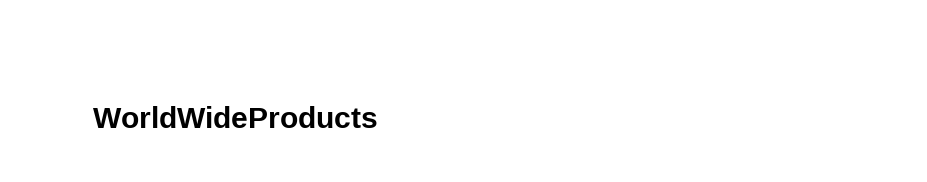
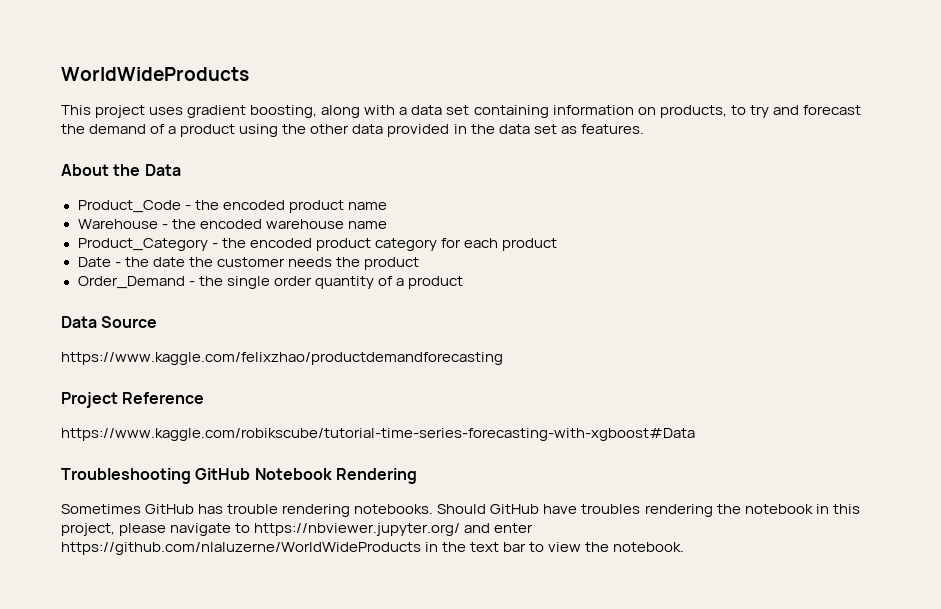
+ This project uses gradient boosting, along with a data set containing information on products, to try and forecast the demand of a product using the other data provided in the data set as features.
+ About the Data
+ Product_Code - the encoded product name
+ Warehouse - the encoded warehouse name
+ Product_Category - the encoded product category for each product
+ Date - the date the customer needs the product
+ Order_Demand - the single order quantity of a product
+ Data Source
+ https://www.kaggle.com/felixzhao/productdemandforecasting
+ Project Reference
+ https://www.kaggle.com/robikscube/tutorial-time-series-forecasting-with-xgboost#Data
+ Troubleshooting GitHub Notebook Rendering
+ Sometimes GitHub has trouble rendering notebooks. Should GitHub have troubles rendering the notebook in this project, please navigate to https://nbviewer.jupyter.org/ and enter https://github.com/nlaluzerne/WorldWideProducts in the text bar to view the notebook.

